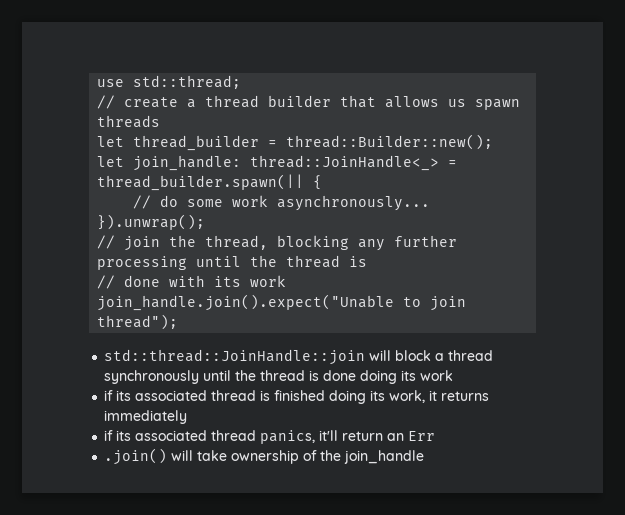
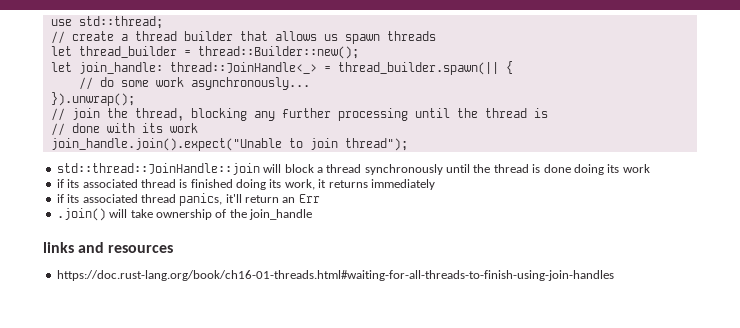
+ links and resources
+ https://doc.rust-lang.org/book/ch16-01-threads.html#waiting-for-all-threads-to-finish-using-join-handles

